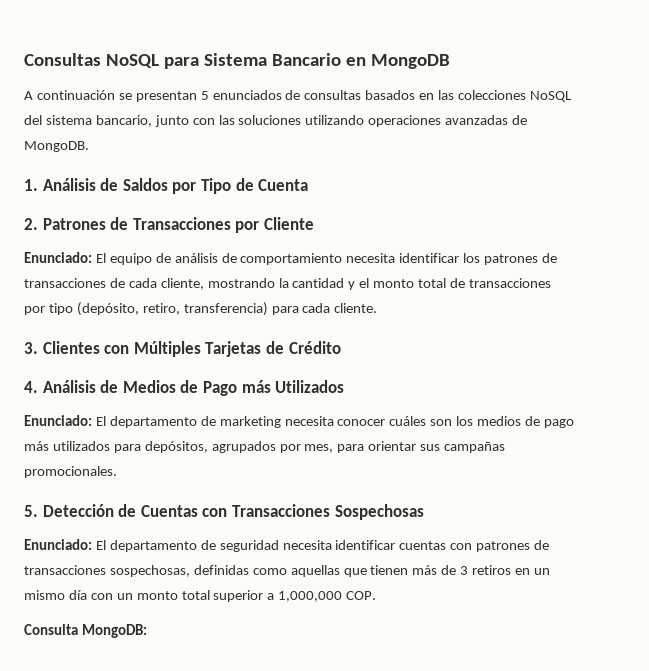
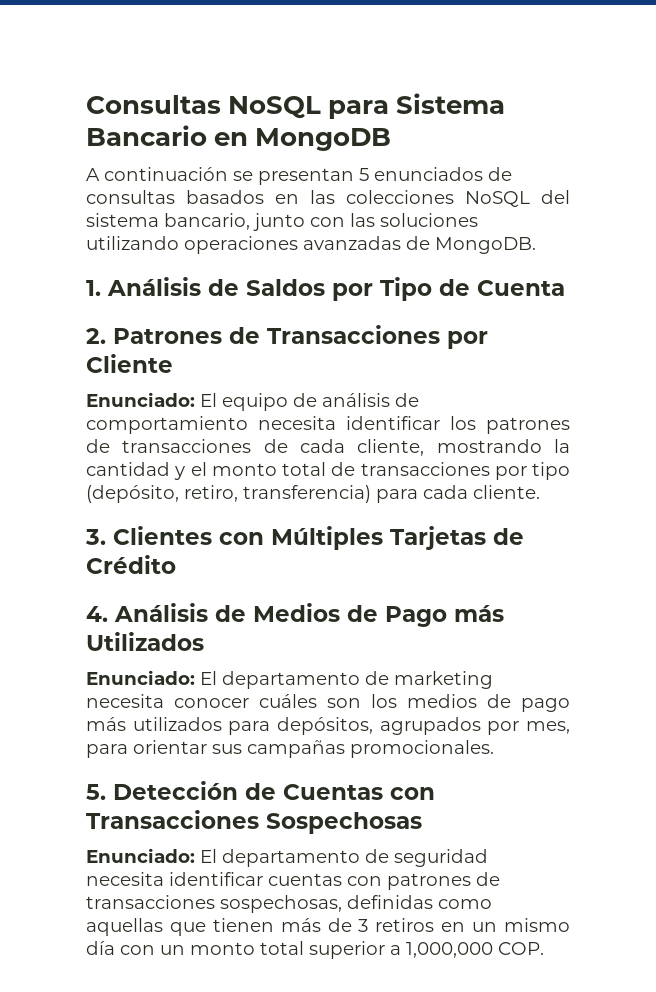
- Consulta MongoDB:

